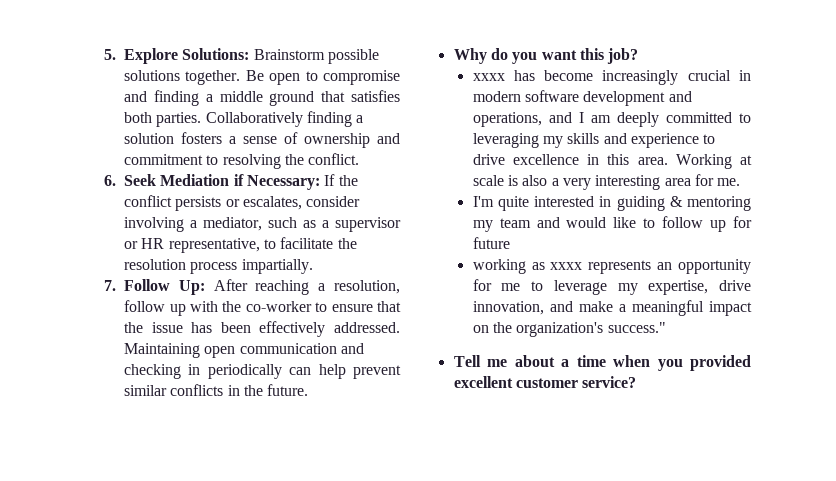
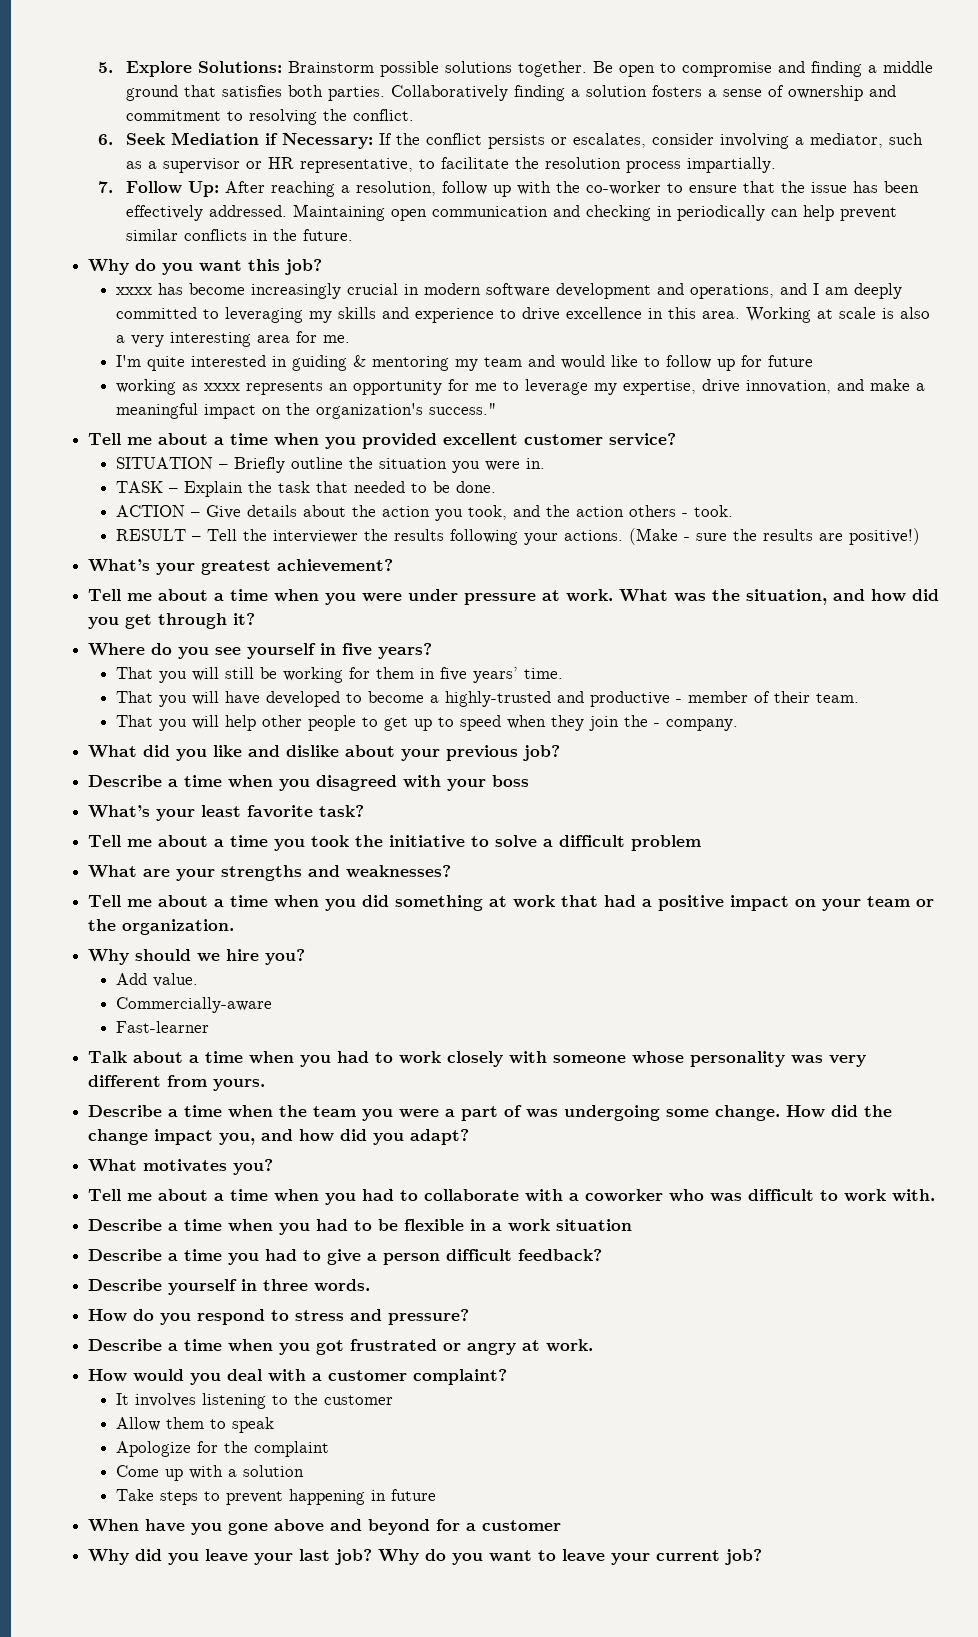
+ SITUATION – Briefly outline the situation you were in.
+ TASK – Explain the task that needed to be done.
+ ACTION – Give details about the action you took, and the action others - took.
+ RESULT – Tell the interviewer the results following your actions. (Make - sure the results are positive!)
+ What’s your greatest achievement?
+ Tell me about a time when you were under pressure at work. What was the situation, and how did you get through it?
+ Where do you see yourself in five years?
+ That you will still be working for them in five years’ time.
+ That you will have developed to become a highly-trusted and productive - member of their team.
+ That you will help other people to get up to speed when they join the - company.
+ What did you like and dislike about your previous job?
+ Describe a time when you disagreed with your boss
+ What’s your least favorite task?
+ Tell me about a time you took the initiative to solve a difficult problem
+ What are your strengths and weaknesses?
+ Tell me about a time when you did something at work that had a positive impact on your team or the organization.
+ Why should we hire you?
+ Add value.
+ Commercially-aware
+ Fast-learner
+ Talk about a time when you had to work closely with someone whose personality was very different from yours.
+ Describe a time when the team you were a part of was undergoing some change. How did the change impact you, and how did you adapt?
+ What motivates you?
+ Tell me about a time when you had to collaborate with a coworker who was difficult to work with.
+ Describe a time when you had to be flexible in a work situation
+ Describe a time you had to give a person difficult feedback?
+ Describe yourself in three words.
+ How do you respond to stress and pressure?
+ Describe a time when you got frustrated or angry at work.
+ How would you deal with a customer complaint?
+ It involves listening to the customer
+ Allow them to speak
+ Apologize for the complaint
+ Come up with a solution
+ Take steps to prevent happening in future
+ When have you gone above and beyond for a customer
+ Why did you leave your last job? Why do you want to leave your current job?

